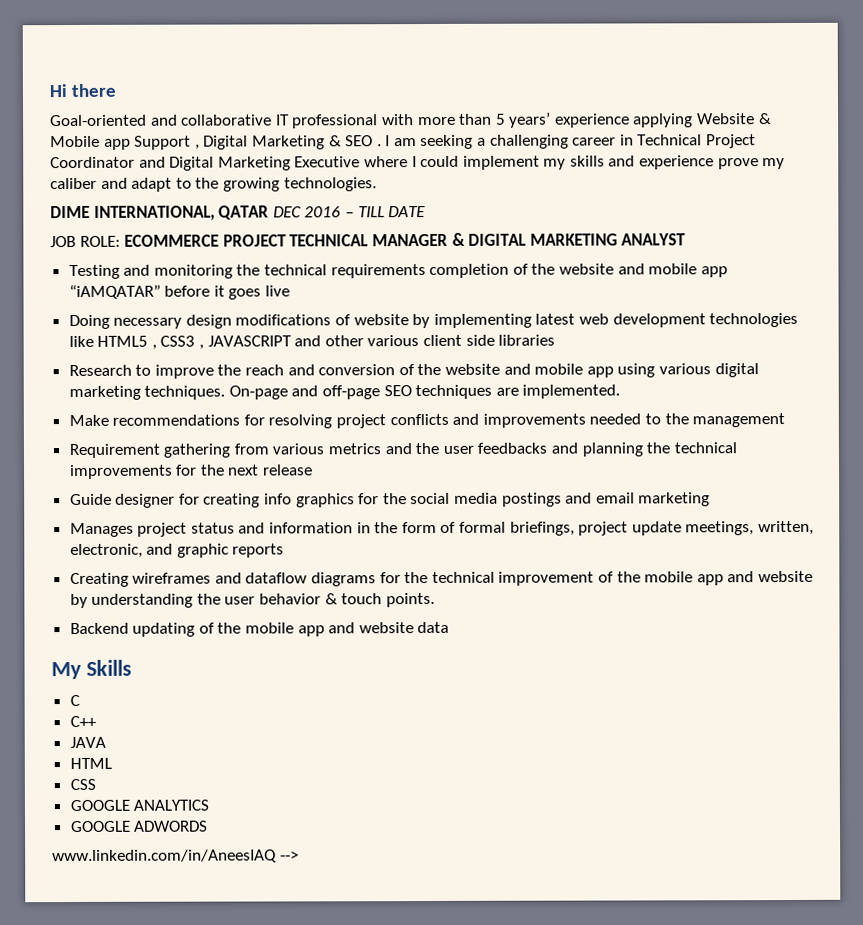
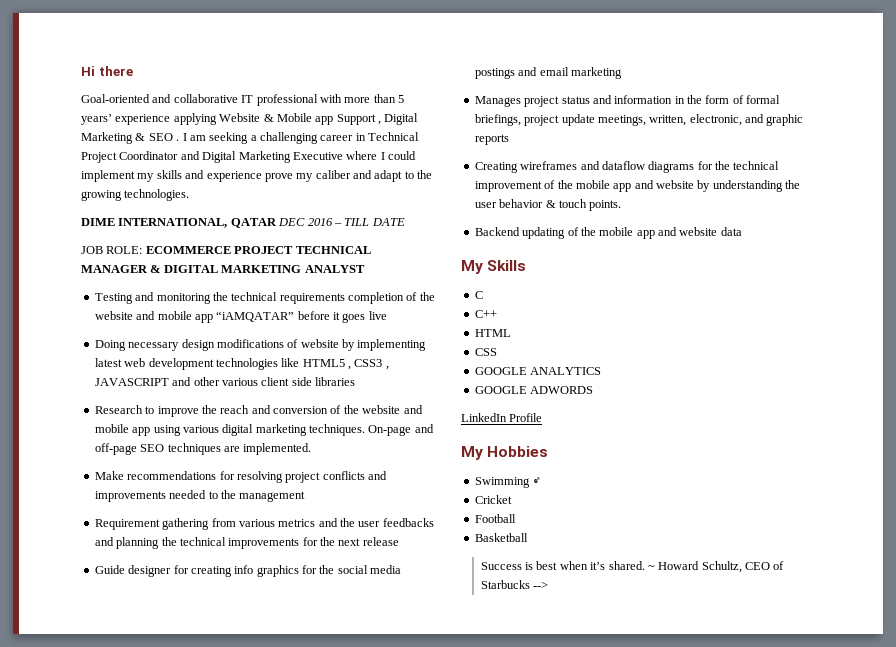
- JAVA
- www.linkedin.com/in/AneesIAQ -->
+ LinkedIn Profile
+ My Hobbies
+ Swimming ♂
+ Cricket
+ Football
+ Basketball
+ Success is best when it’s shared. ~ Howard Schultz, CEO of Starbucks -->

